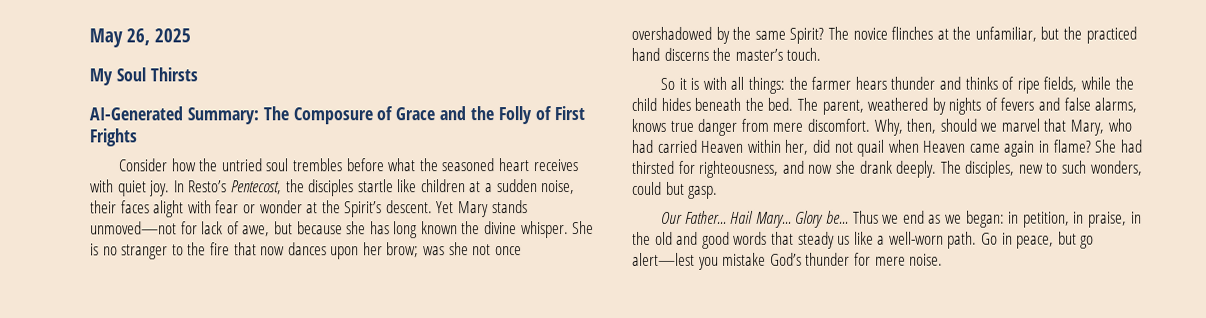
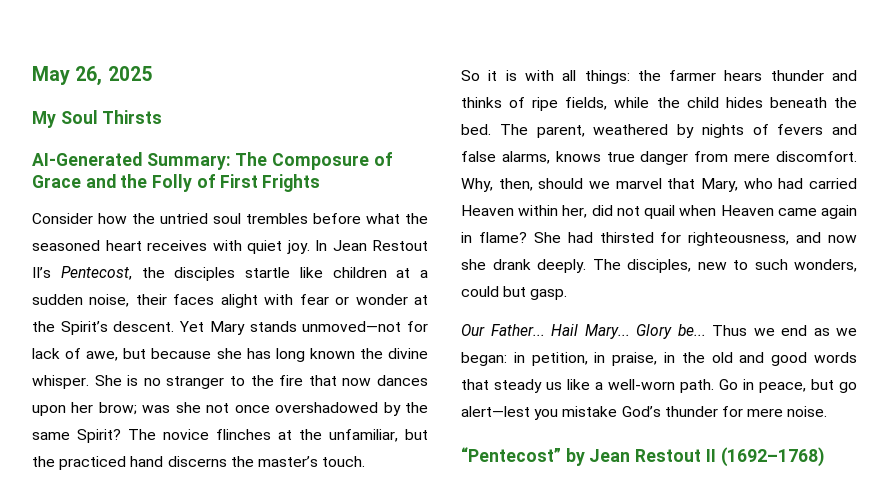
- In Resto’s Pentecost, the disciples startle like children at a sudden noise, their faces alight with fear or wonder at the Spirit’s descent.
+ In Jean Restout II’s Pentecost, the disciples startle like children at a sudden noise, their faces alight with fear or wonder at the Spirit’s descent.
+ “Pentecost” by Jean Restout II (1692–1768)

